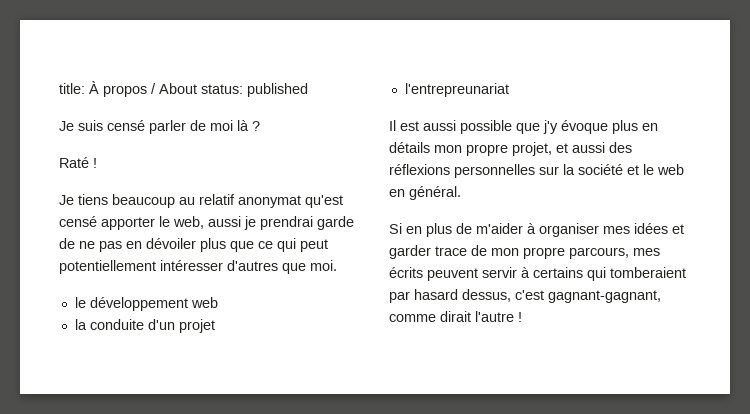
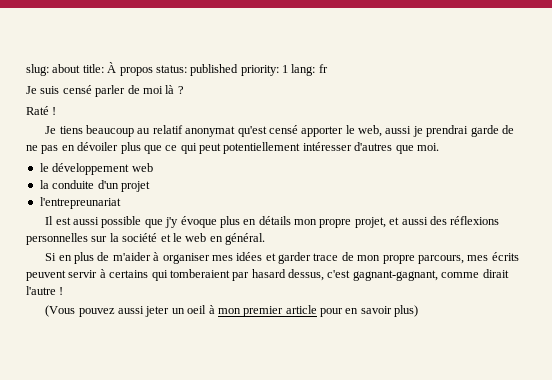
- title: À propos / About status: published
+ slug: about title: À propos status: published priority: 1 lang: fr
+ (Vous pouvez aussi jeter un oeil à mon premier article pour en savoir plus)

